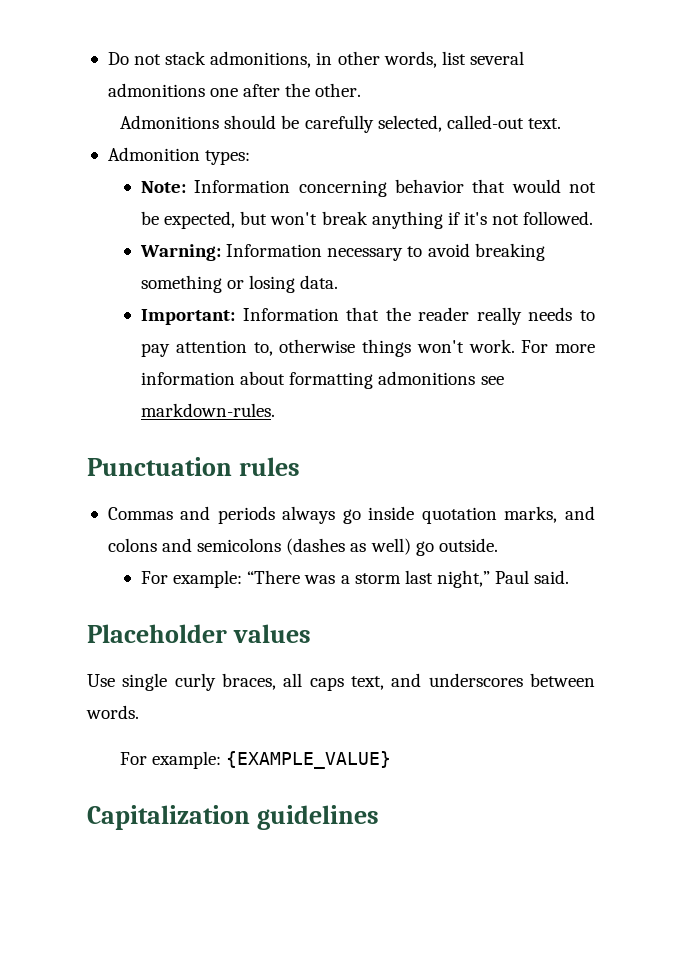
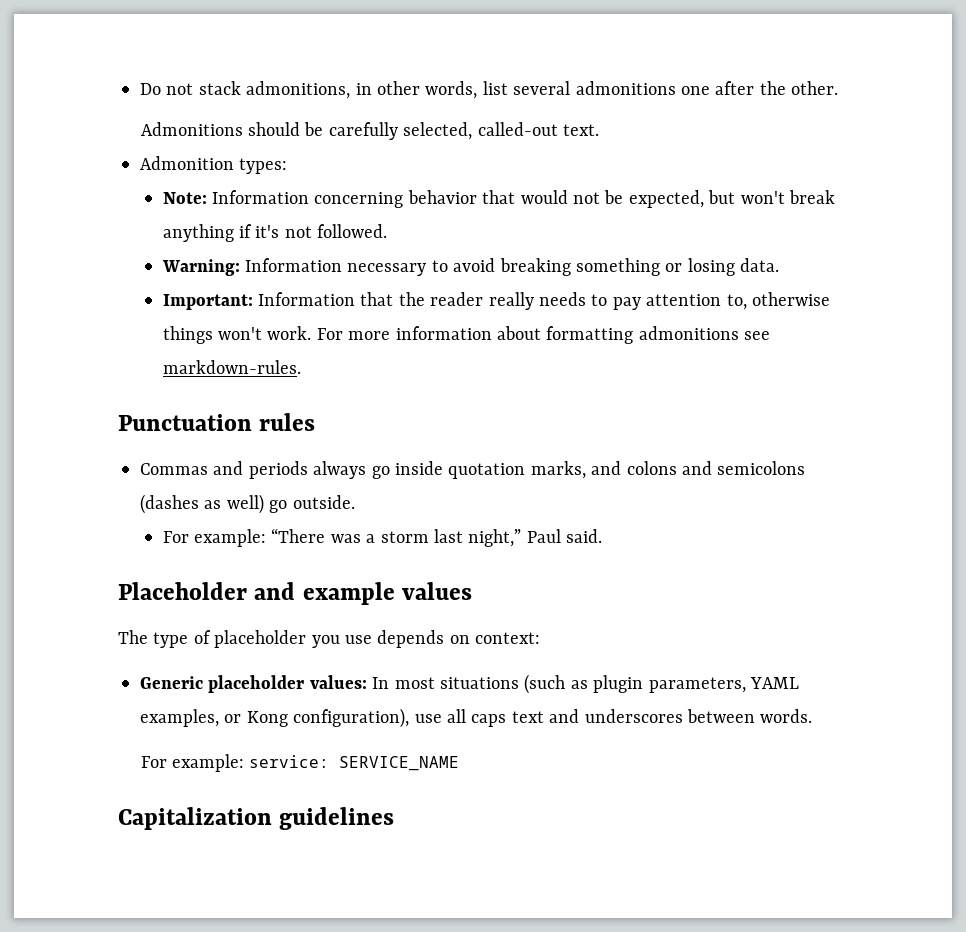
- Placeholder values
+ Placeholder and example values
- Use single curly braces, all caps text, and underscores between words.
+ The type of placeholder you use depends on context:
+ Generic placeholder values: In most situations (such as plugin parameters, YAML examples, or Kong configuration), use all caps text and underscores between words.
- For example: {EXAMPLE_VALUE}
+ For example: service: SERVICE_NAME

